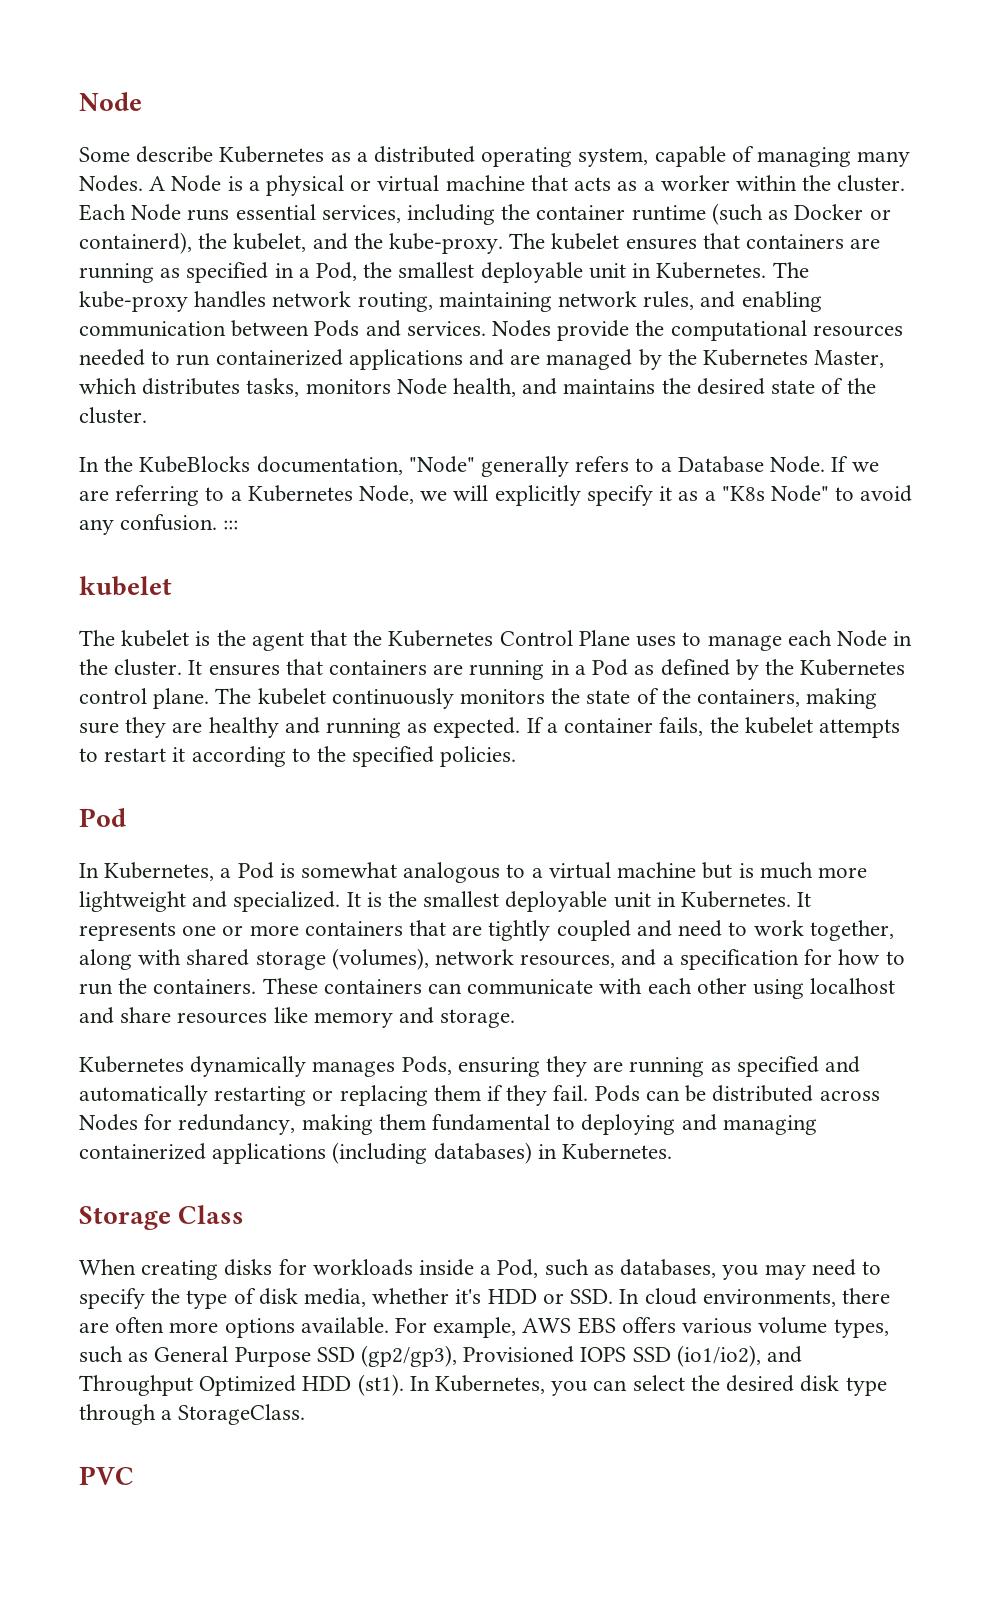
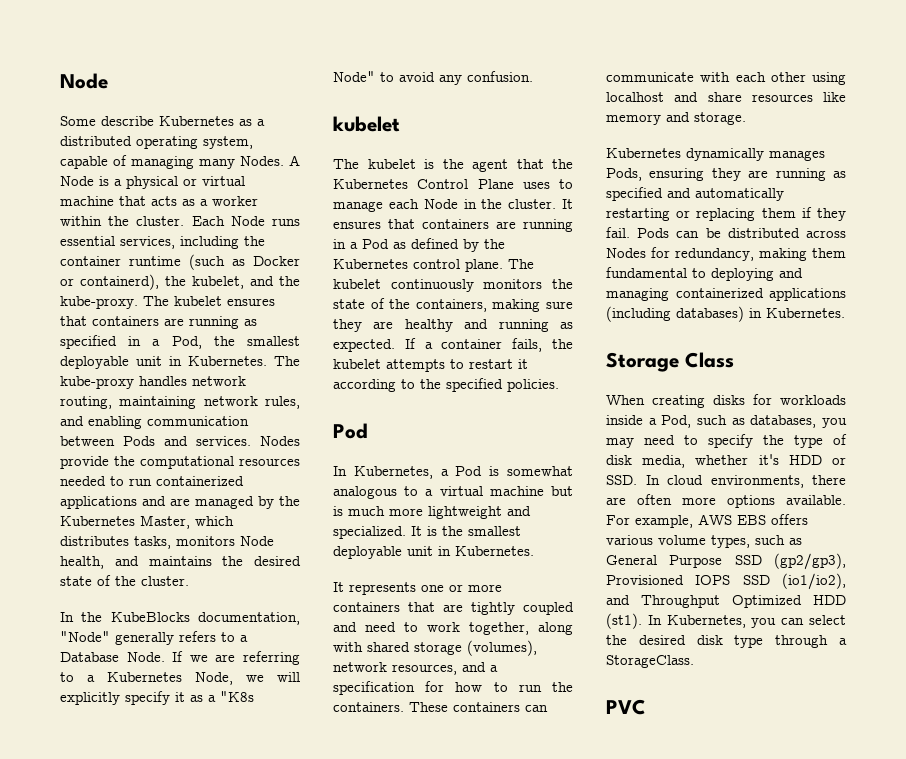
- If we are referring to a Kubernetes Node, we will explicitly specify it as a "K8s Node" to avoid any confusion. :::
+ If we are referring to a Kubernetes Node, we will explicitly specify it as a "K8s Node" to avoid any confusion.
- It is the smallest deployable unit in Kubernetes. It represents one or more containers that are tightly coupled and need to work together, along with shared storage (volumes), network resources, and a specification for how to run the containers.
+ It is the smallest deployable unit in Kubernetes.
+ It represents one or more containers that are tightly coupled and need to work together, along with shared storage (volumes), network resources, and a specification for how to run the containers.

